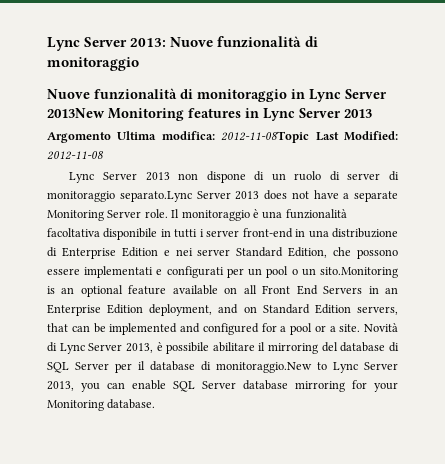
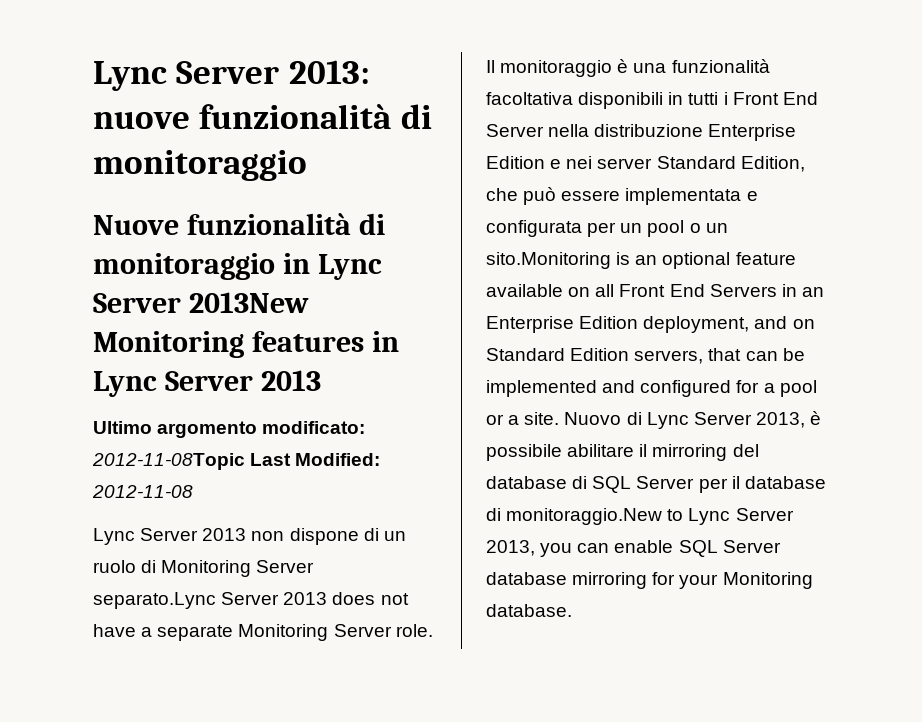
- Lync Server 2013: Nuove funzionalità di monitoraggio
+ Lync Server 2013: nuove funzionalità di monitoraggio
- Argomento Ultima modifica: 2012-11-08Topic Last Modified: 2012-11-08
+ Ultimo argomento modificato: 2012-11-08Topic Last Modified: 2012-11-08
- Lync Server 2013 non dispone di un ruolo di server di monitoraggio separato.Lync Server 2013 does not have a separate Monitoring Server role.
+ Lync Server 2013 non dispone di un ruolo di Monitoring Server separato.Lync Server 2013 does not have a separate Monitoring Server role.
- Il monitoraggio è una funzionalità facoltativa disponibile in tutti i server front-end in una distribuzione di Enterprise Edition e nei server Standard Edition, che possono essere implementati e configurati per un pool o un sito.Monitoring is an optional feature available on all Front End Servers in an Enterprise Edition deployment, and on Standard Edition servers, that can be implemented and configured for a pool or a site.
+ Il monitoraggio è una funzionalità facoltativa disponibili in tutti i Front End Server nella distribuzione Enterprise Edition e nei server Standard Edition, che può essere implementata e configurata per un pool o un sito.Monitoring is an optional feature available on all Front End Servers in an Enterprise Edition deployment, and on Standard Edition servers, that can be implemented and configured for a pool or a site.
- Novità di Lync Server 2013, è possibile abilitare il mirroring del database di SQL Server per il database di monitoraggio.New to Lync Server 2013, you can enable SQL Server database mirroring for your Monitoring database.
+ Nuovo di Lync Server 2013, è possibile abilitare il mirroring del database di SQL Server per il database di monitoraggio.New to Lync Server 2013, you can enable SQL Server database mirroring for your Monitoring database.

